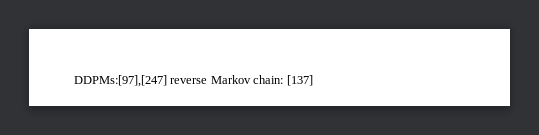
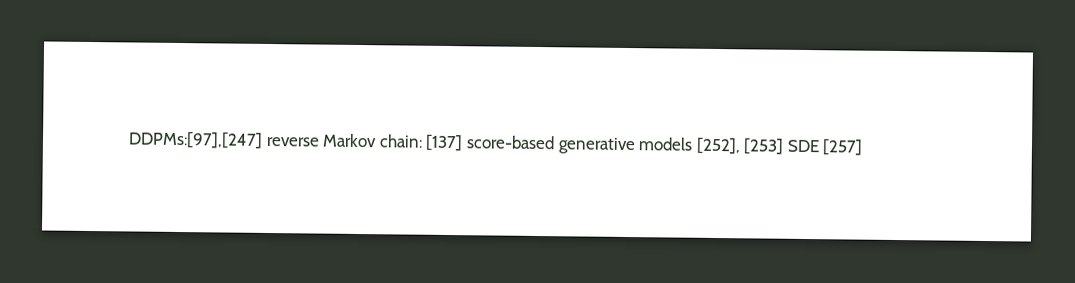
- DDPMs:[97],[247] reverse Markov chain: [137]
+ DDPMs:[97],[247] reverse Markov chain: [137] score-based generative models [252], [253] SDE [257]

